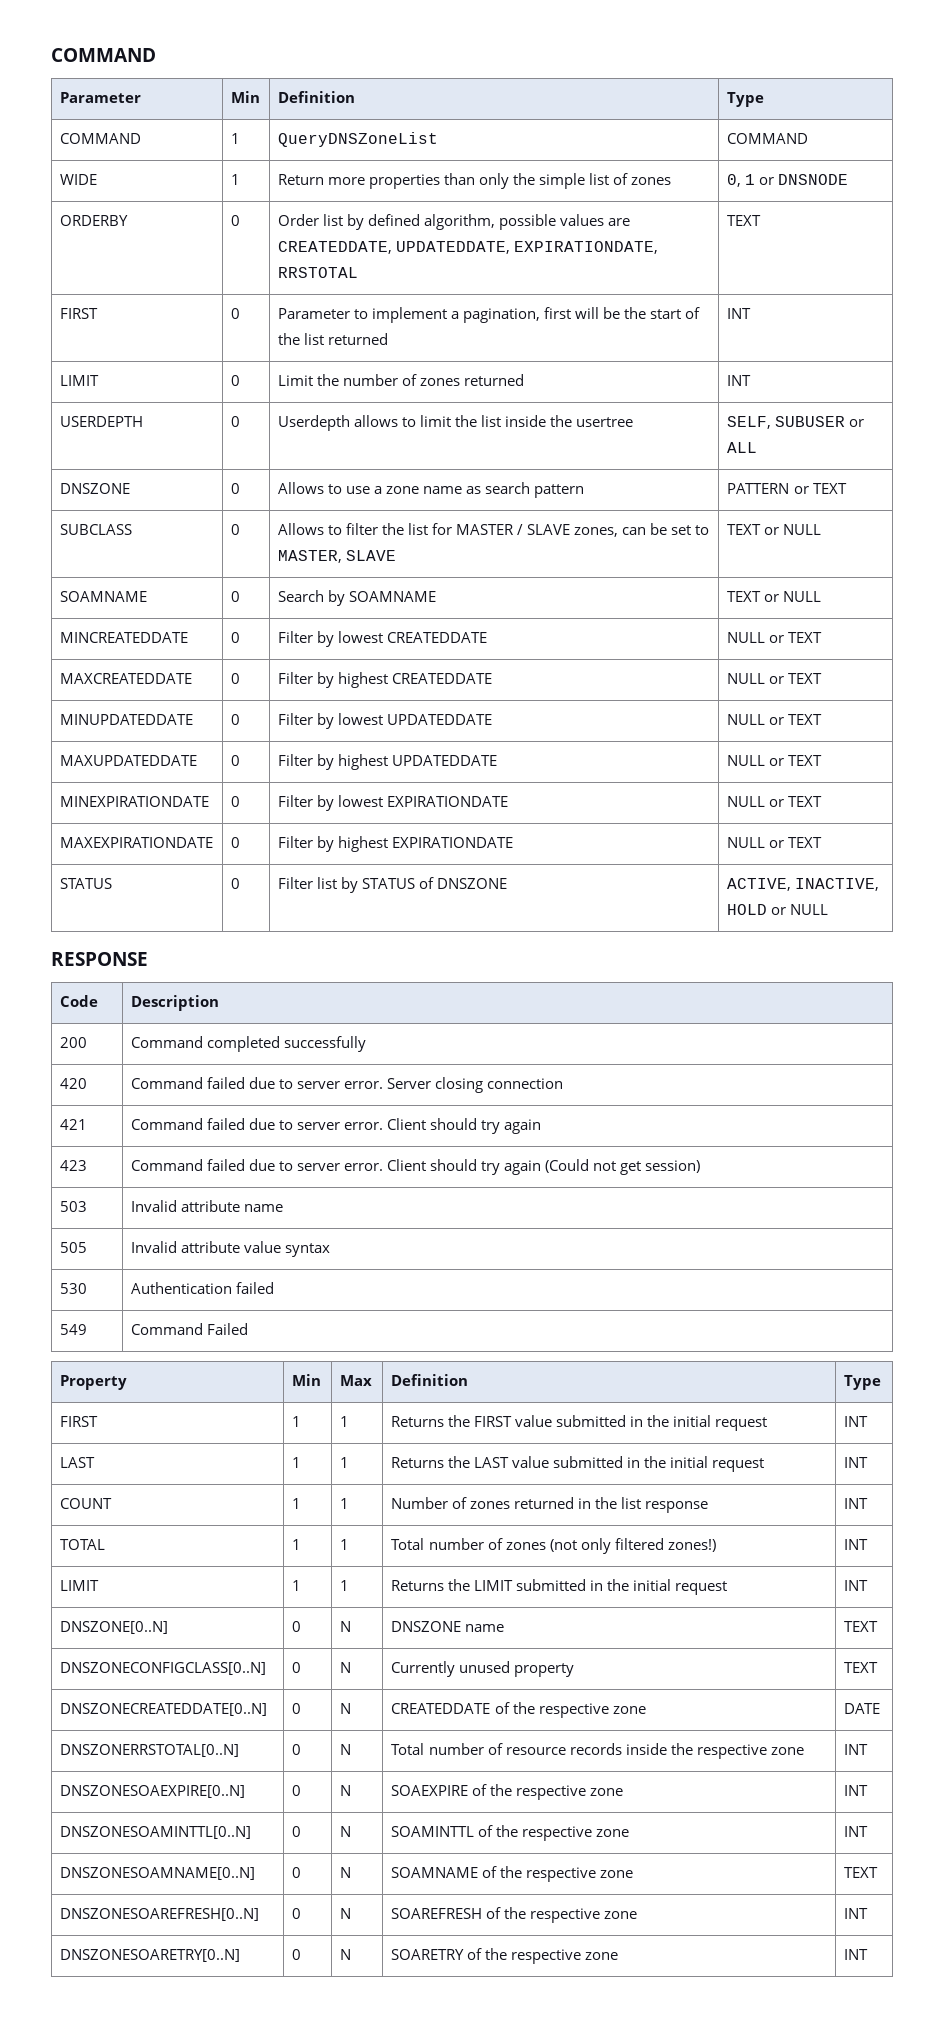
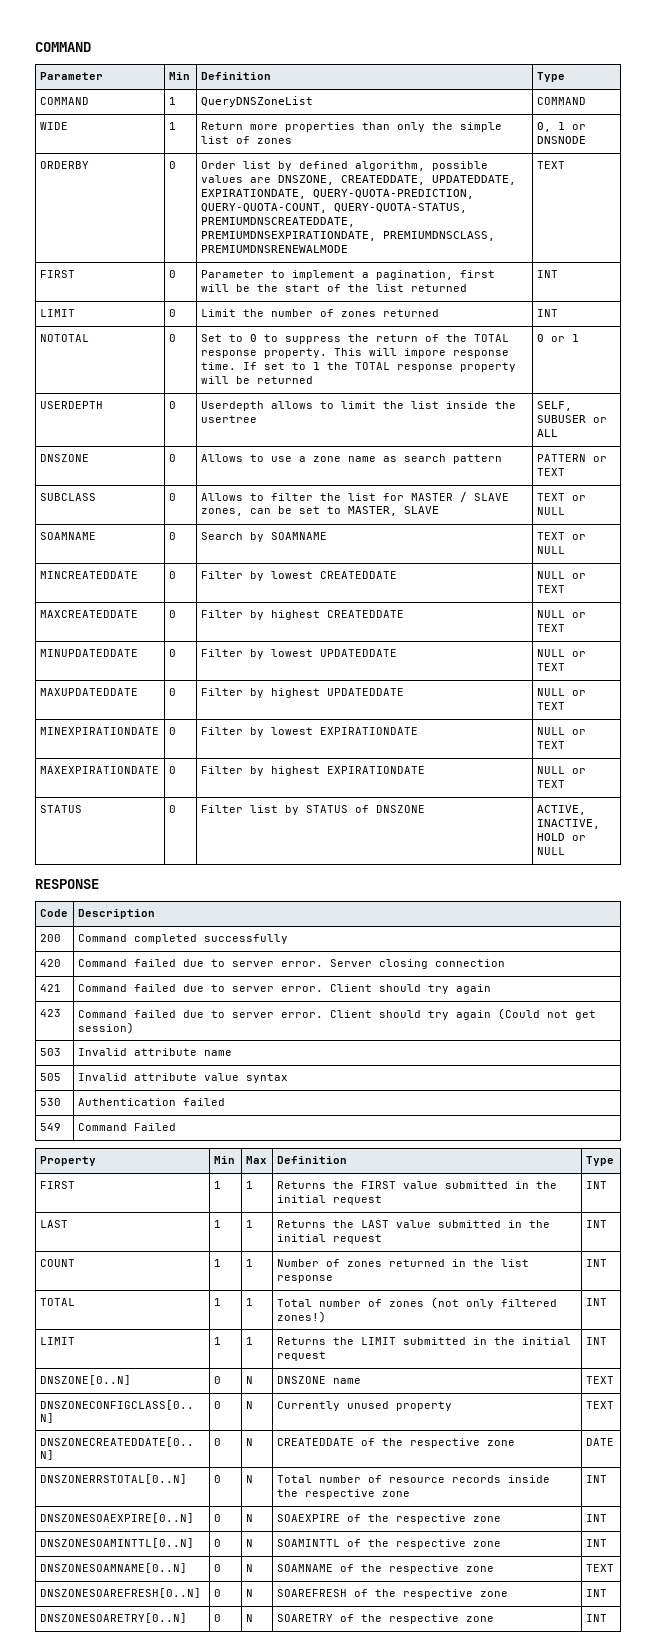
- ORDERBY | 0 | Order list by defined algorithm, possible values are CREATEDDATE, UPDATEDDATE, EXPIRATIONDATE, RRSTOTAL | TEXT
+ ORDERBY | 0 | Order list by defined algorithm, possible values are DNSZONE, CREATEDDATE, UPDATEDDATE, EXPIRATIONDATE, QUERY-QUOTA-PREDICTION, QUERY-QUOTA-COUNT, QUERY-QUOTA-STATUS, PREMIUMDNSCREATEDDATE, PREMIUMDNSEXPIRATIONDATE, PREMIUMDNSCLASS, PREMIUMDNSRENEWALMODE | TEXT
+ NOTOTAL | 0 | Set to 0 to suppress the return of the TOTAL response property. This will impore response time. If set to 1 the TOTAL response property will be returned | 0 or 1

